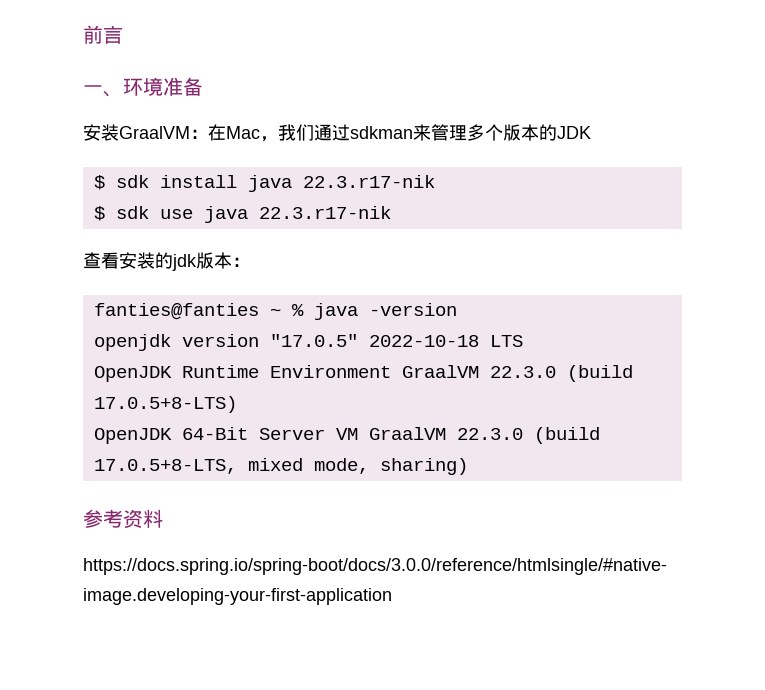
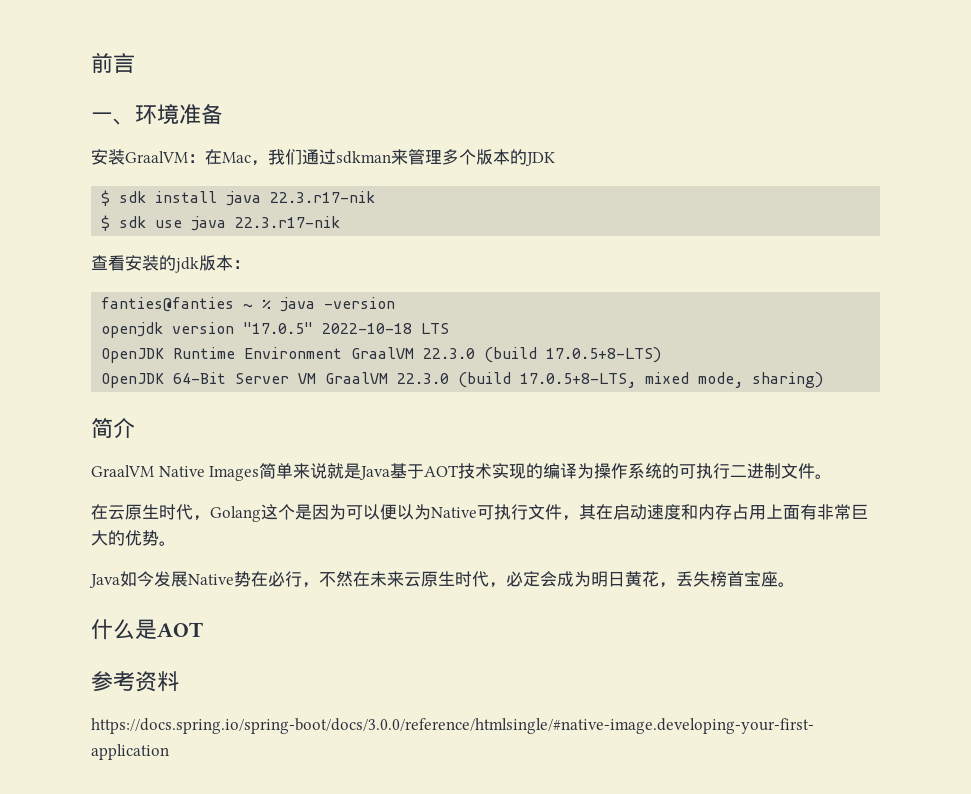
+ 简介
+ GraalVM Native Images简单来说就是Java基于AOT技术实现的编译为操作系统的可执行二进制文件。
+ 在云原生时代，Golang这个是因为可以便以为Native可执行文件，其在启动速度和内存占用上面有非常巨大的优势。
+ Java如今发展Native势在必行，不然在未来云原生时代，必定会成为明日黄花，丢失榜首宝座。
+ 什么是AOT

